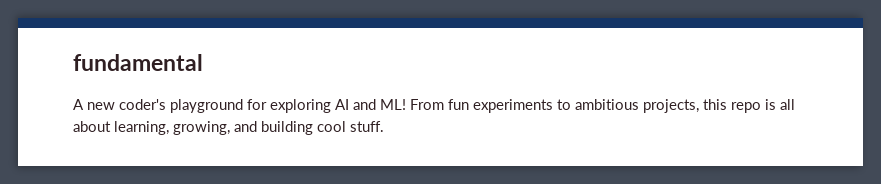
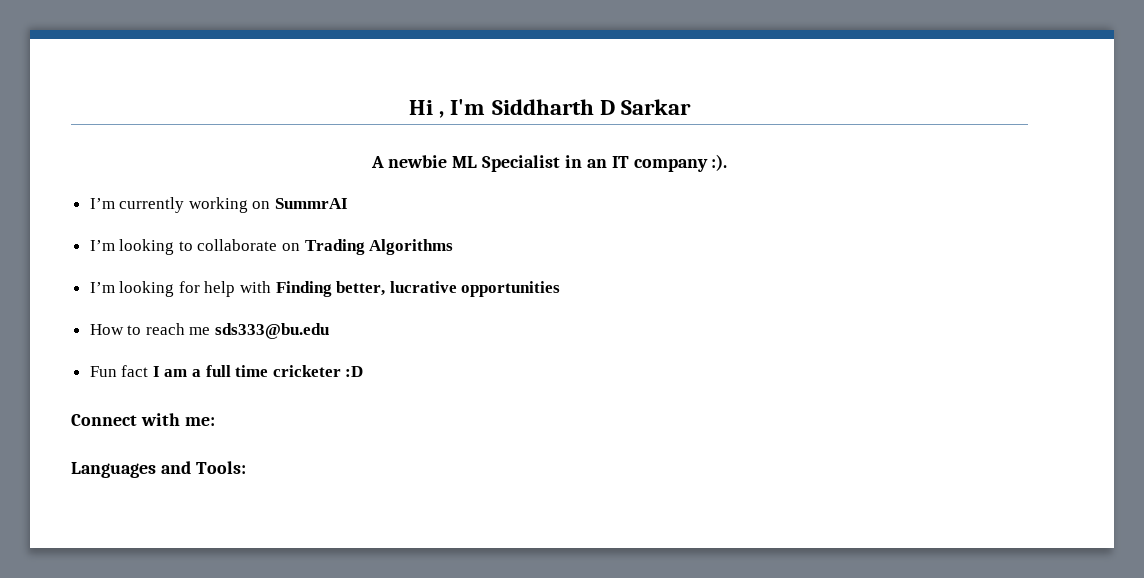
- fundamental
- A new coder's playground for exploring AI and ML! From fun experiments to ambitious projects, this repo is all about learning, growing, and building cool stuff.
+ Hi , I'm Siddharth D Sarkar
+ A newbie ML Specialist in an IT company :).
+ I’m currently working on SummrAI
+ I’m looking to collaborate on Trading Algorithms
+ I’m looking for help with Finding better, lucrative opportunities
+ How to reach me sds333@bu.edu
+ Fun fact I am a full time cricketer :D
+ Connect with me:
+ Languages and Tools:

